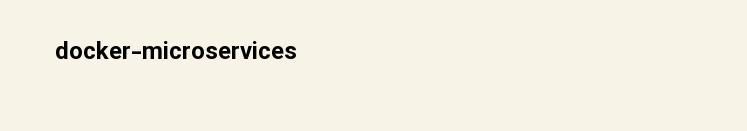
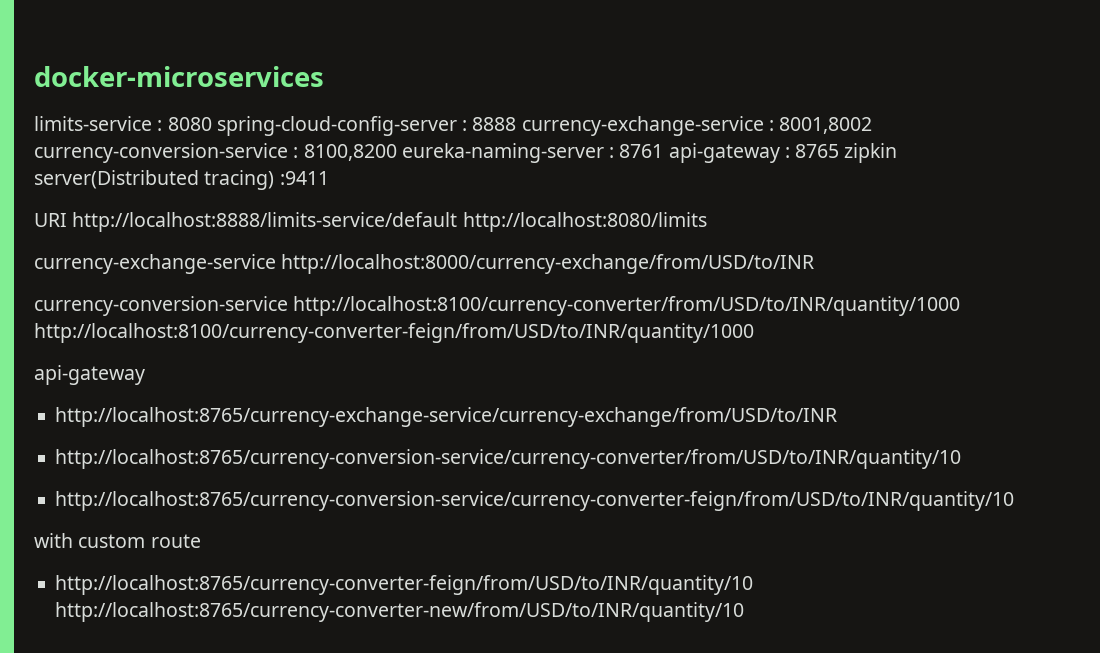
+ limits-service : 8080 spring-cloud-config-server : 8888 currency-exchange-service : 8001,8002 currency-conversion-service : 8100,8200 eureka-naming-server : 8761 api-gateway : 8765 zipkin server(Distributed tracing) :9411
+ URI http://localhost:8888/limits-service/default http://localhost:8080/limits
+ currency-exchange-service http://localhost:8000/currency-exchange/from/USD/to/INR
+ currency-conversion-service http://localhost:8100/currency-converter/from/USD/to/INR/quantity/1000 http://localhost:8100/currency-converter-feign/from/USD/to/INR/quantity/1000
+ api-gateway
+ http://localhost:8765/currency-exchange-service/currency-exchange/from/USD/to/INR
+ http://localhost:8765/currency-conversion-service/currency-converter/from/USD/to/INR/quantity/10
+ http://localhost:8765/currency-conversion-service/currency-converter-feign/from/USD/to/INR/quantity/10
+ with custom route
+ http://localhost:8765/currency-converter-feign/from/USD/to/INR/quantity/10 http://localhost:8765/currency-converter-new/from/USD/to/INR/quantity/10

